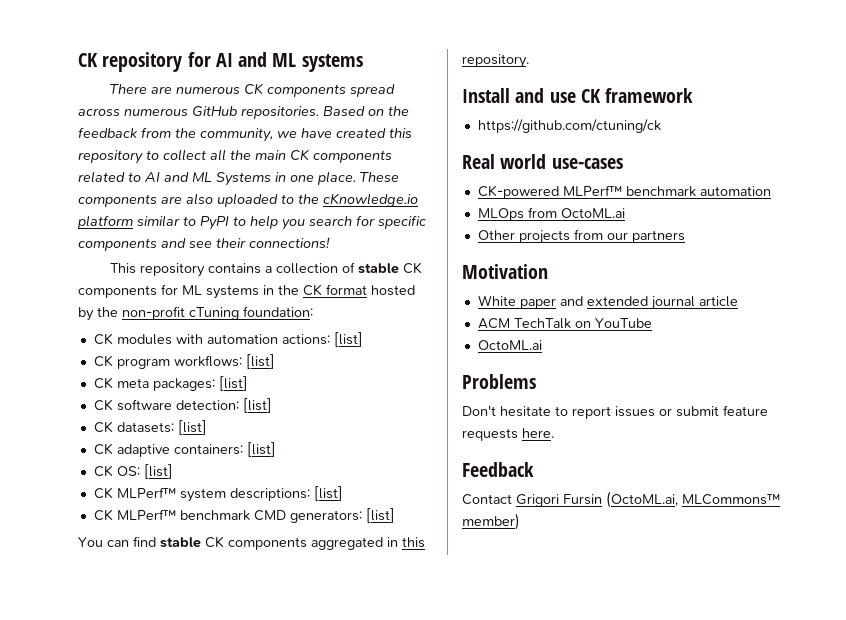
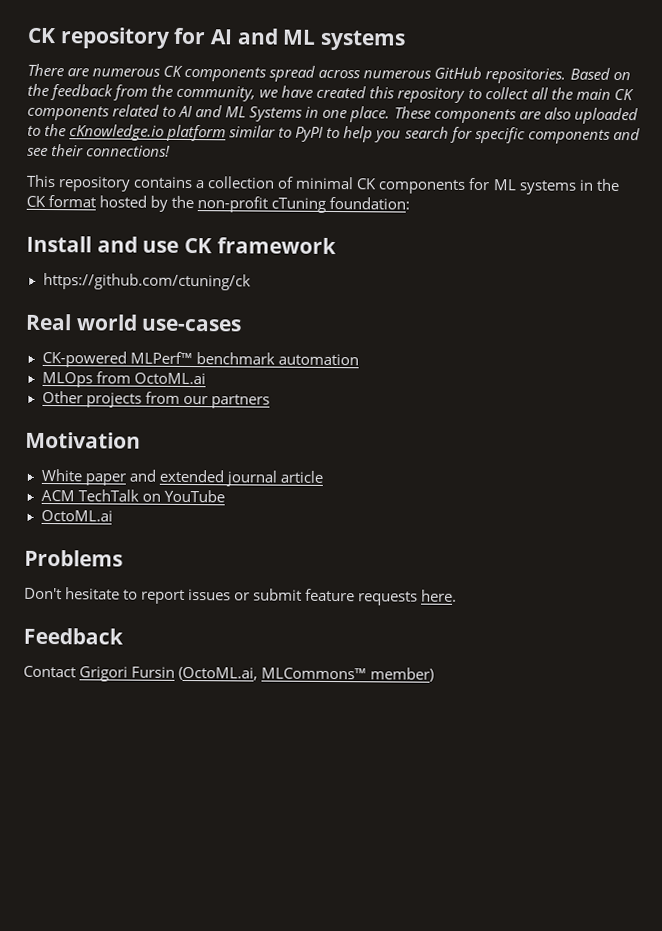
- This repository contains a collection of stable CK components for ML systems in the CK format hosted by the non-profit cTuning foundation:
+ This repository contains a collection of minimal CK components for ML systems in the CK format hosted by the non-profit cTuning foundation:
- CK modules with automation actions: [list]
- CK program workflows: [list]
- CK meta packages: [list]
- CK software detection: [list]
- CK datasets: [list]
- CK adaptive containers: [list]
- CK OS: [list]
- CK MLPerf™ system descriptions: [list]
- CK MLPerf™ benchmark CMD generators: [list]
- You can find stable CK components aggregated in this repository.

